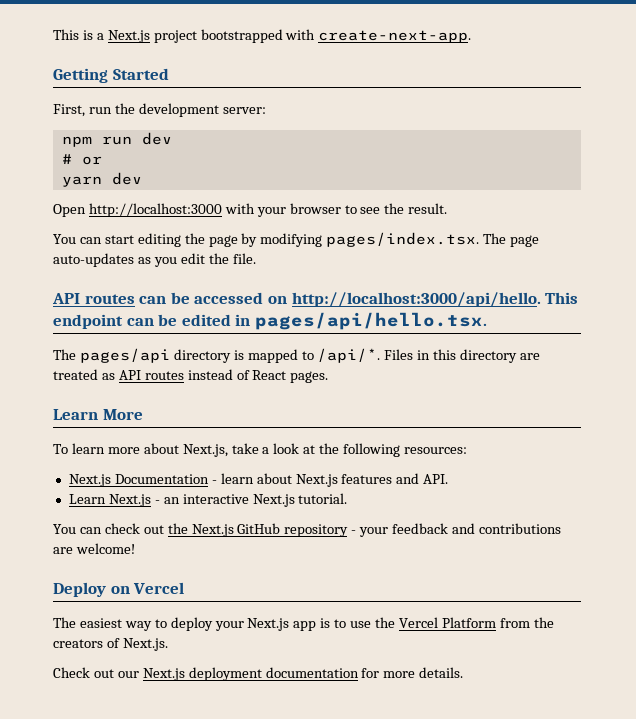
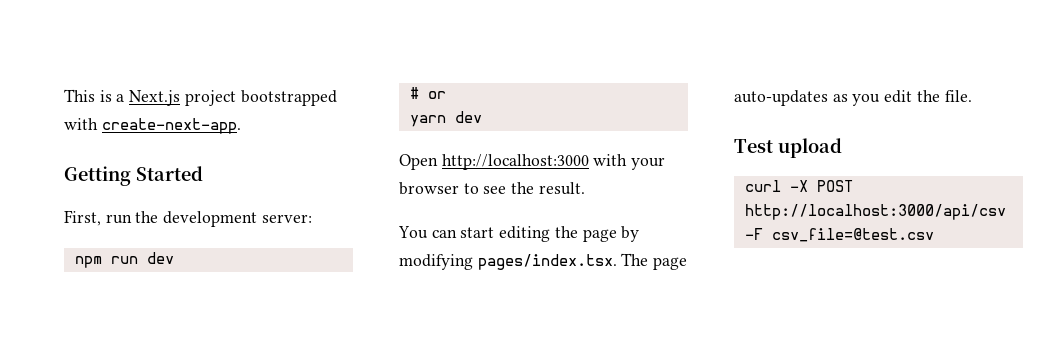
- API routes can be accessed on http://localhost:3000/api/hello. This endpoint can be edited in pages/api/hello.tsx.
- The pages/api directory is mapped to /api/*. Files in this directory are treated as API routes instead of React pages.
- Learn More
- To learn more about Next.js, take a look at the following resources:
- Next.js Documentation - learn about Next.js features and API.
- Learn Next.js - an interactive Next.js tutorial.
- You can check out the Next.js GitHub repository - your feedback and contributions are welcome!
- Deploy on Vercel
- The easiest way to deploy your Next.js app is to use the Vercel Platform from the creators of Next.js.
- Check out our Next.js deployment documentation for more details.
+ Test upload
+ curl -X POST http://localhost:3000/api/csv -F csv_file=@test.csv

